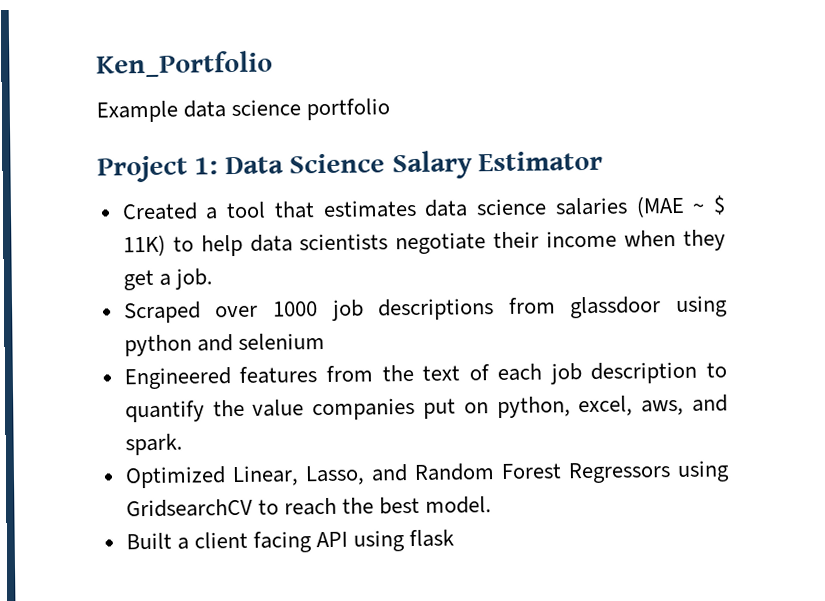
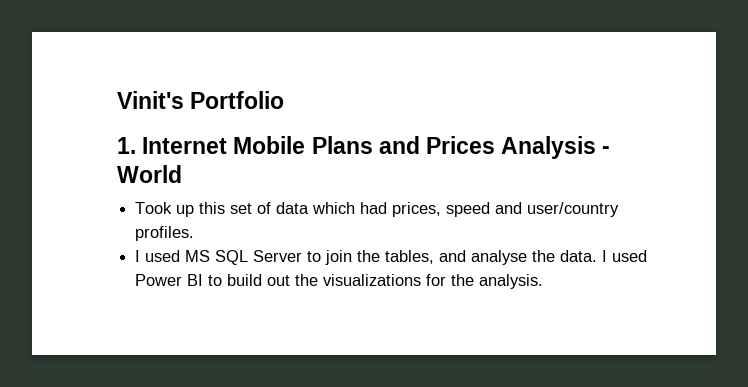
- Ken_Portfolio
- Example data science portfolio
- Project 1: Data Science Salary Estimator
- Created a tool that estimates data science salaries (MAE ~ $ 11K) to help data scientists negotiate their income when they get a job.
- Scraped over 1000 job descriptions from glassdoor using python and selenium
- Engineered features from the text of each job description to quantify the value companies put on python, excel, aws, and spark.
- Optimized Linear, Lasso, and Random Forest Regressors using GridsearchCV to reach the best model.
- Built a client facing API using flask
+ Vinit's Portfolio
+ 1. Internet Mobile Plans and Prices Analysis - World
+ Took up this set of data which had prices, speed and user/country profiles.
+ I used MS SQL Server to join the tables, and analyse the data. I used Power BI to build out the visualizations for the analysis.

